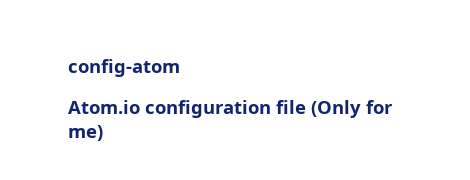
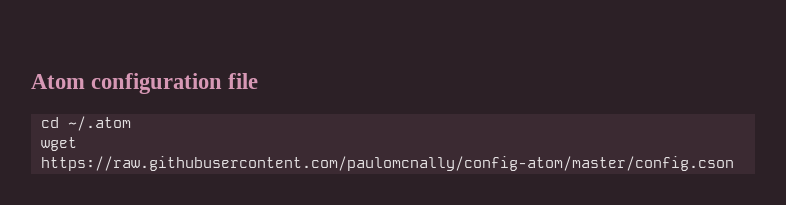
- config-atom
- Atom.io configuration file (Only for me)
+ Atom configuration file
+ cd ~/.atom
+ wget https://raw.githubusercontent.com/paulomcnally/config-atom/master/config.cson

